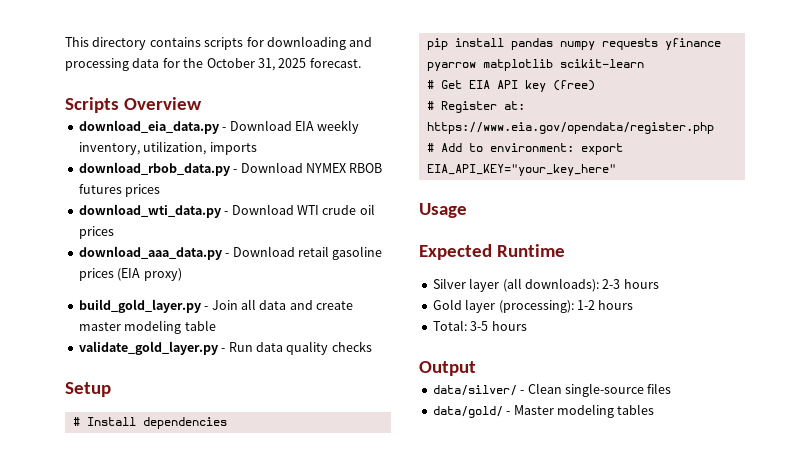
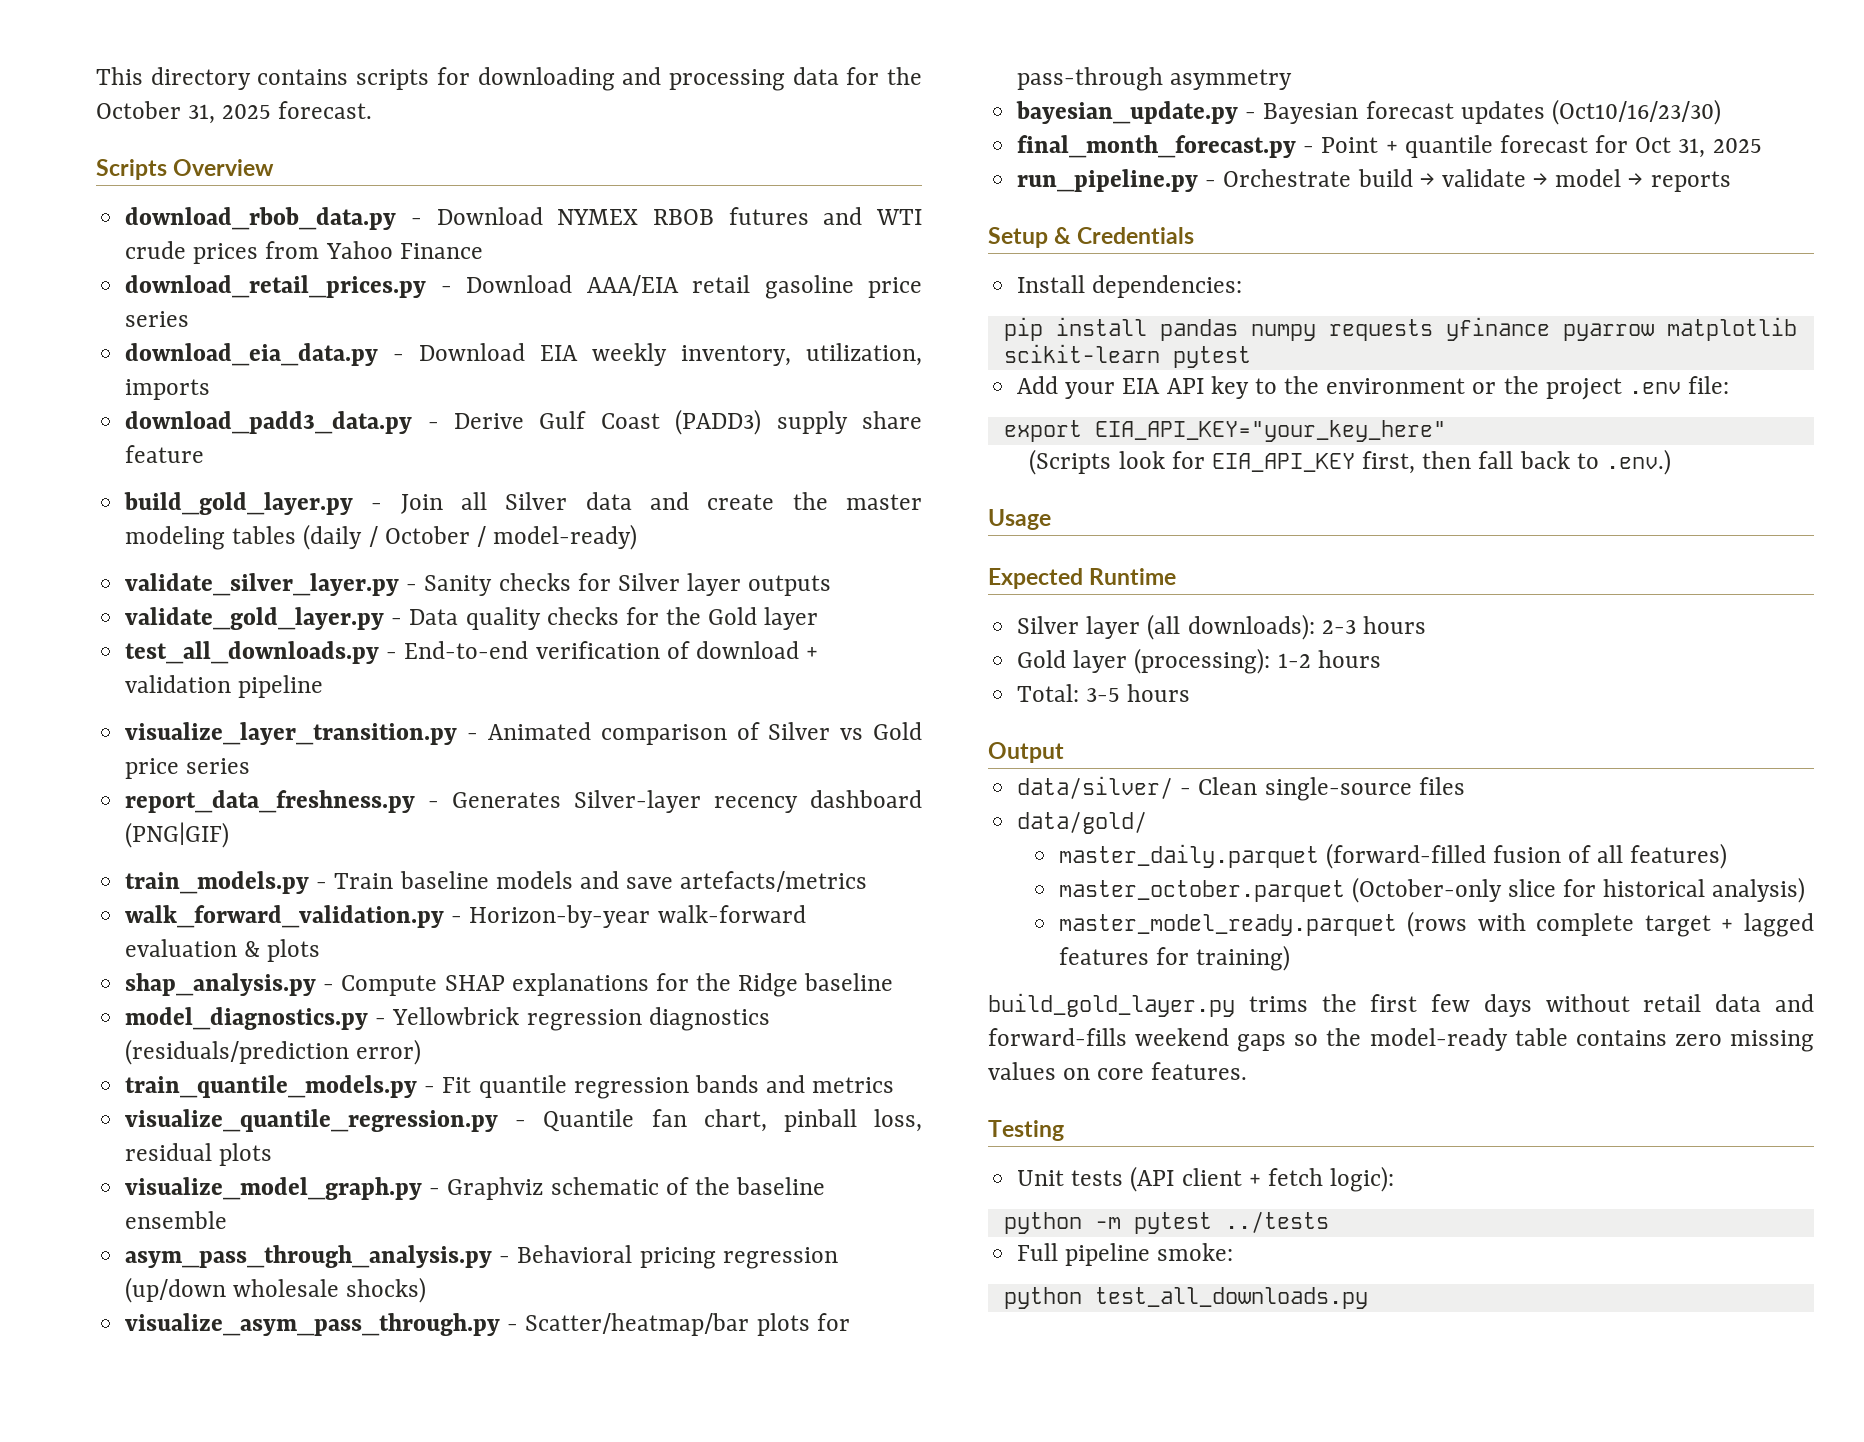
+ download_rbob_data.py - Download NYMEX RBOB futures and WTI crude prices from Yahoo Finance
+ download_retail_prices.py - Download AAA/EIA retail gasoline price series
- download_rbob_data.py - Download NYMEX RBOB futures prices
- download_wti_data.py - Download WTI crude oil prices
- download_aaa_data.py - Download retail gasoline prices (EIA proxy)
+ download_padd3_data.py - Derive Gulf Coast (PADD3) supply share feature
- build_gold_layer.py - Join all data and create master modeling table
+ build_gold_layer.py - Join all Silver data and create the master modeling tables (daily / October / model-ready)
+ validate_silver_layer.py - Sanity checks for Silver layer outputs
- validate_gold_layer.py - Run data quality checks
- Setup
- # Install dependencies
+ validate_gold_layer.py - Data quality checks for the Gold layer
+ test_all_downloads.py - End-to-end verification of download + validation pipeline
+ visualize_layer_transition.py - Animated comparison of Silver vs Gold price series
+ report_data_freshness.py - Generates Silver-layer recency dashboard (PNG|GIF)
+ train_models.py - Train baseline models and save artefacts/metrics
+ walk_forward_validation.py - Horizon-by-year walk-forward evaluation & plots
+ shap_analysis.py - Compute SHAP explanations for the Ridge baseline
+ model_diagnostics.py - Yellowbrick regression diagnostics (residuals/prediction error)
+ train_quantile_models.py - Fit quantile regression bands and metrics
+ visualize_quantile_regression.py - Quantile fan chart, pinball loss, residual plots
+ visualize_model_graph.py - Graphviz schematic of the baseline ensemble
+ asym_pass_through_analysis.py - Behavioral pricing regression (up/down wholesale shocks)
+ visualize_asym_pass_through.py - Scatter/heatmap/bar plots for pass-through asymmetry
+ bayesian_update.py - Bayesian forecast updates (Oct10/16/23/30)
+ final_month_forecast.py - Point + quantile forecast for Oct 31, 2025
+ run_pipeline.py - Orchestrate build → validate → model → reports
+ Setup & Credentials
+ Install dependencies:
- pip install pandas numpy requests yfinance pyarrow matplotlib scikit-learn
- # Get EIA API key (free)
- # Register at: https://www.eia.gov/opendata/register.php
- # Add to environment: export EIA_API_KEY="your_key_here"
+ pip install pandas numpy requests yfinance pyarrow matplotlib scikit-learn pytest
+ Add your EIA API key to the environment or the project .env file:
+ export EIA_API_KEY="your_key_here"
+ (Scripts look for EIA_API_KEY first, then fall back to .env.)
- data/gold/ - Master modeling tables
+ data/gold/
+ master_daily.parquet (forward-filled fusion of all features)
+ master_october.parquet (October-only slice for historical analysis)
+ master_model_ready.parquet (rows with complete target + lagged features for training)
+ build_gold_layer.py trims the first few days without retail data and forward-fills weekend gaps so the model-ready table contains zero missing values on core features.
+ Testing
+ Unit tests (API client + fetch logic):
+ python -m pytest ../tests
+ Full pipeline smoke:
+ python test_all_downloads.py

